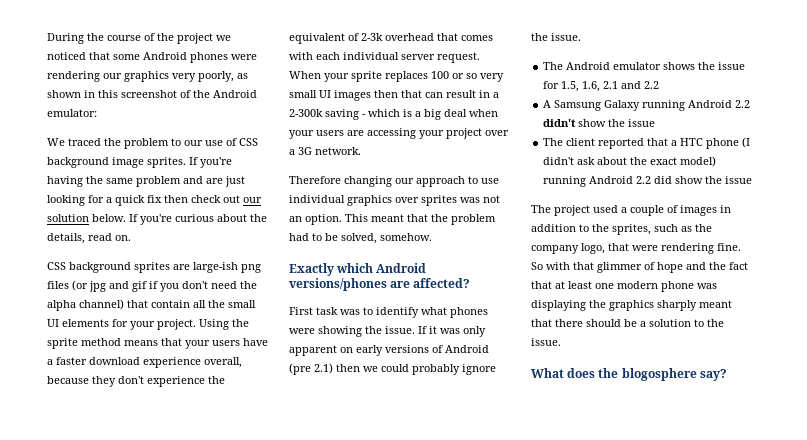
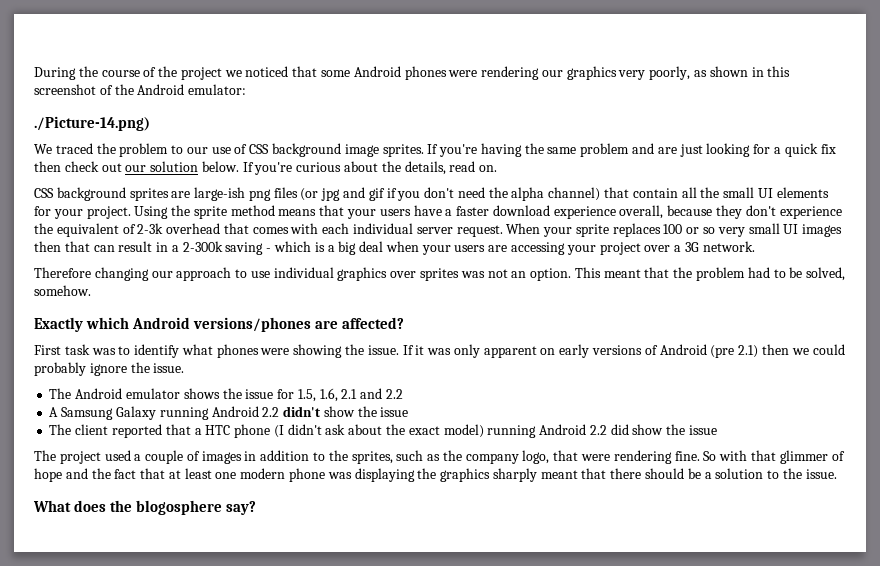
+ ./Picture-14.png)

